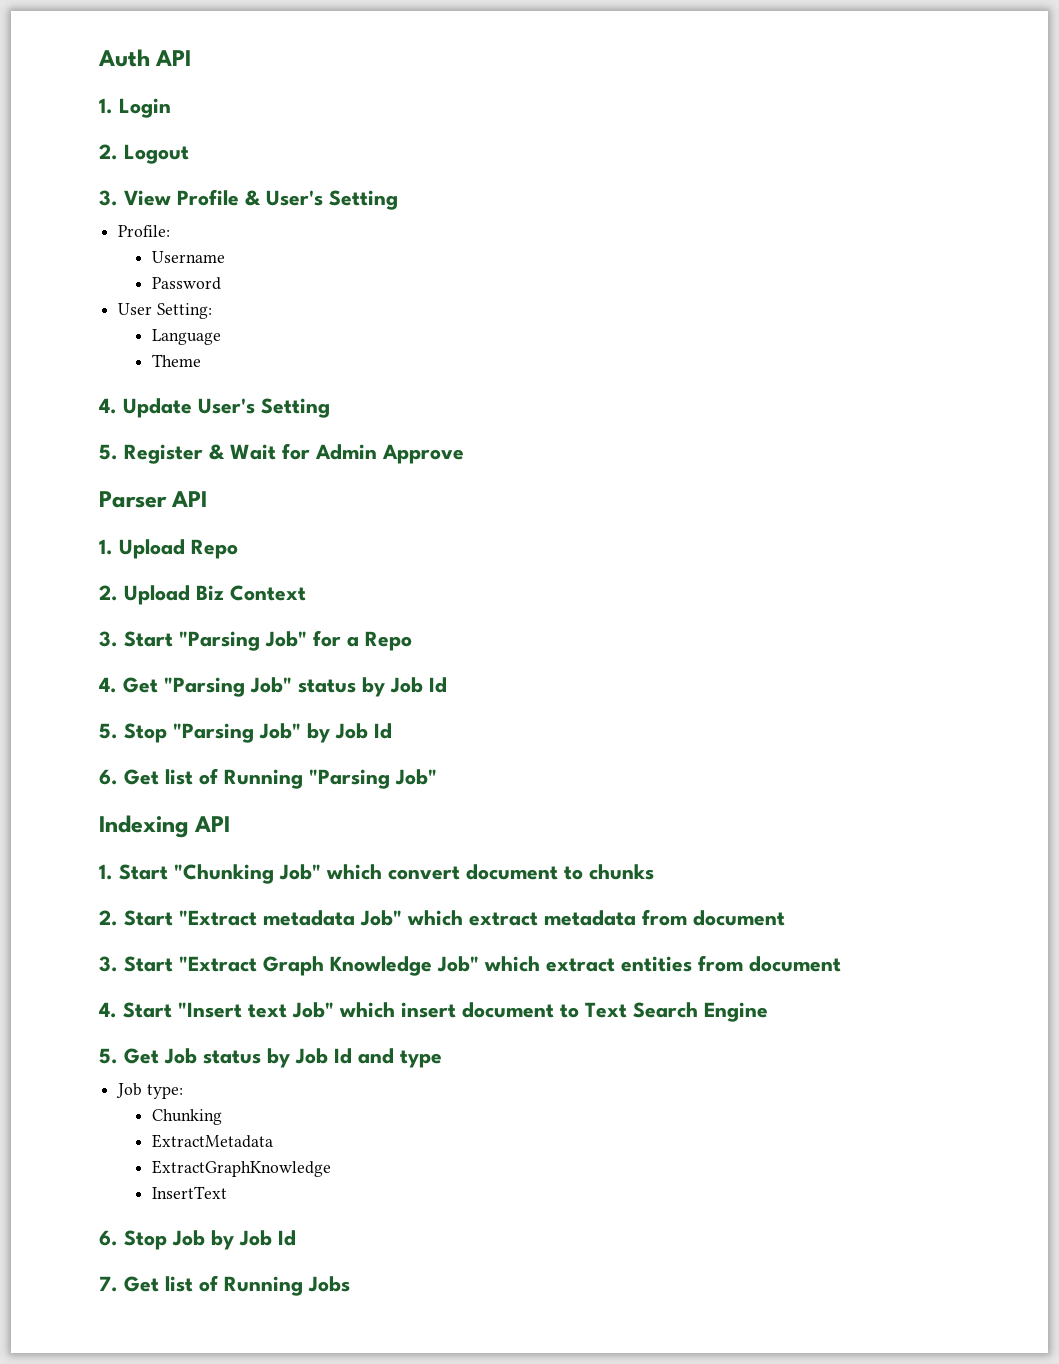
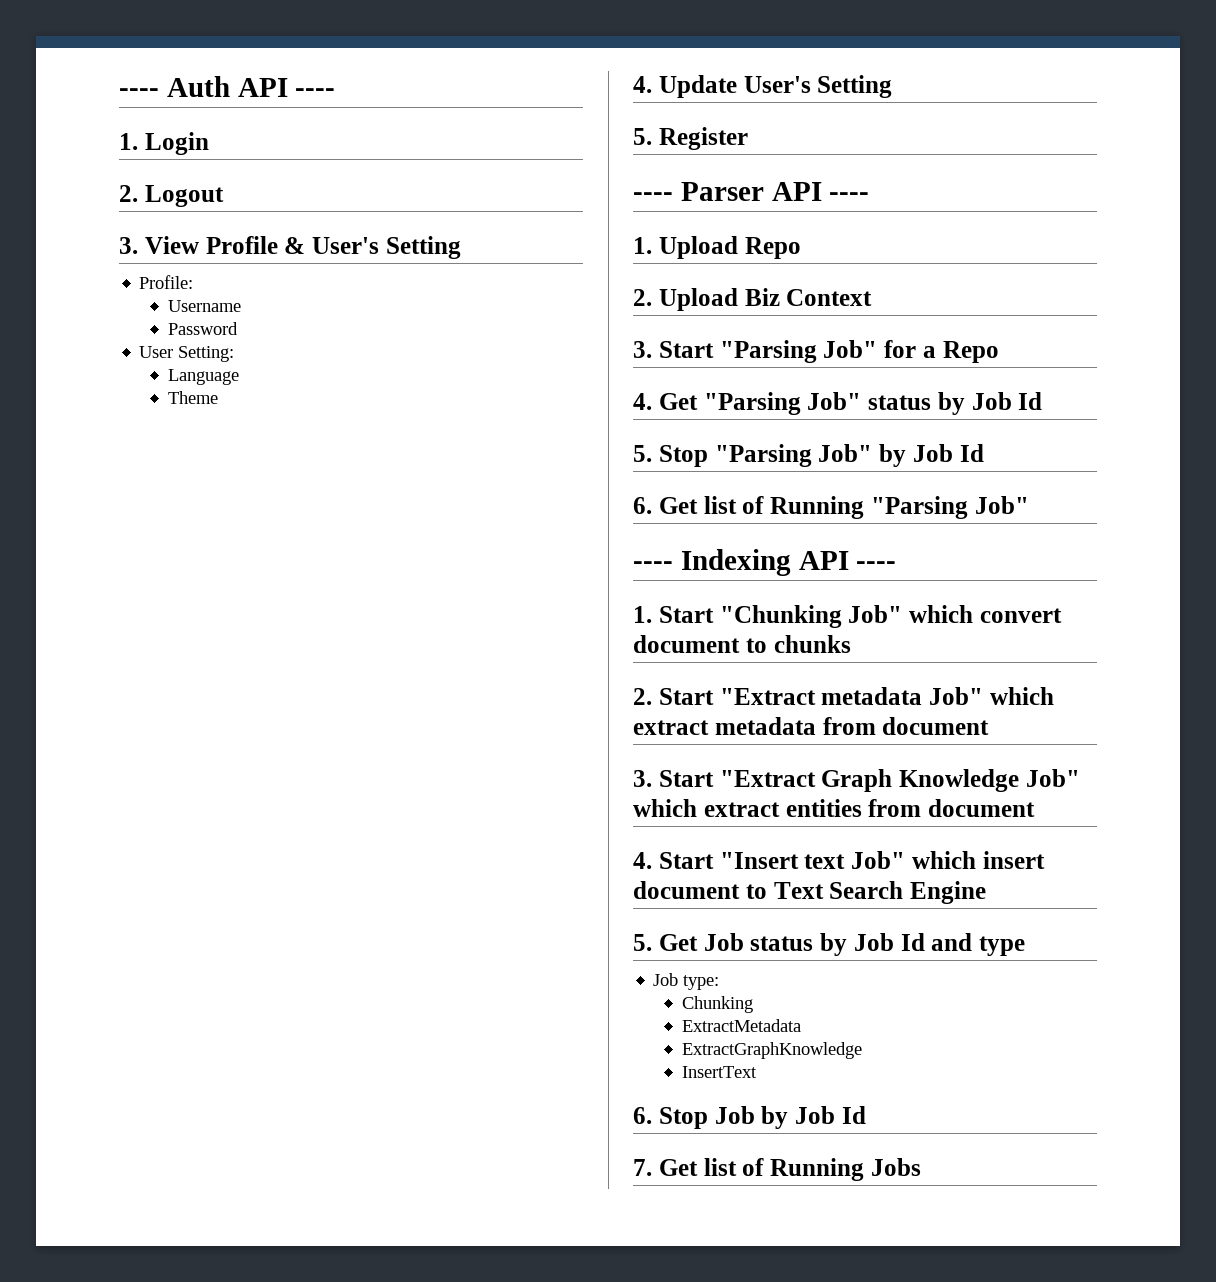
- Auth API
+ ---- Auth API ----
- 5. Register & Wait for Admin Approve
- Parser API
+ 5. Register
+ ---- Parser API ----
- Indexing API
+ ---- Indexing API ----

